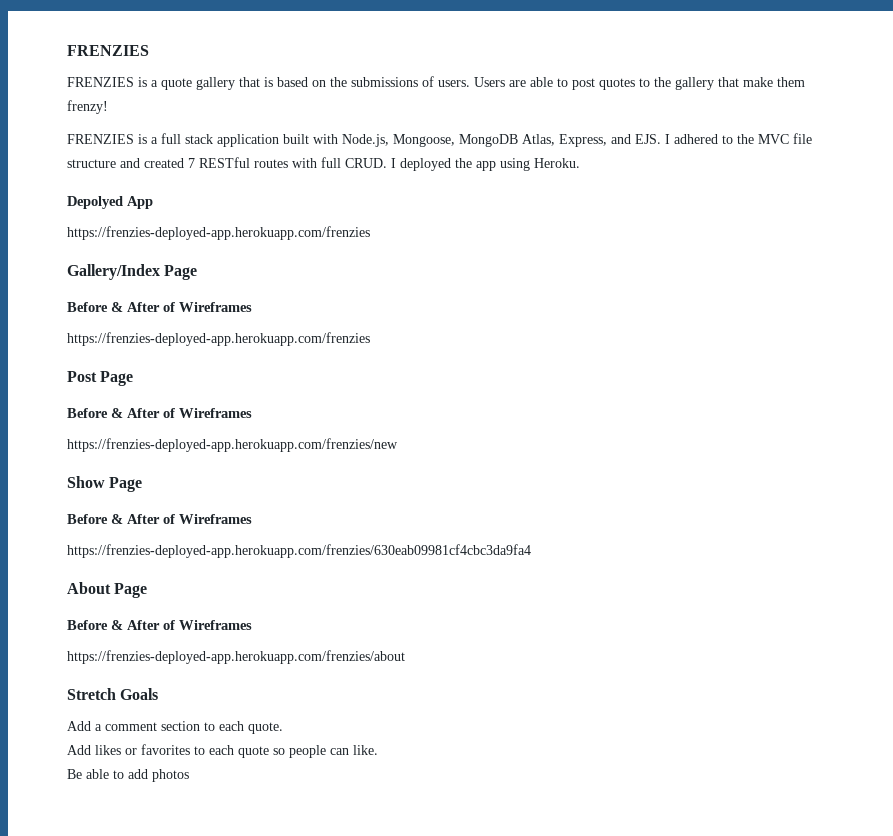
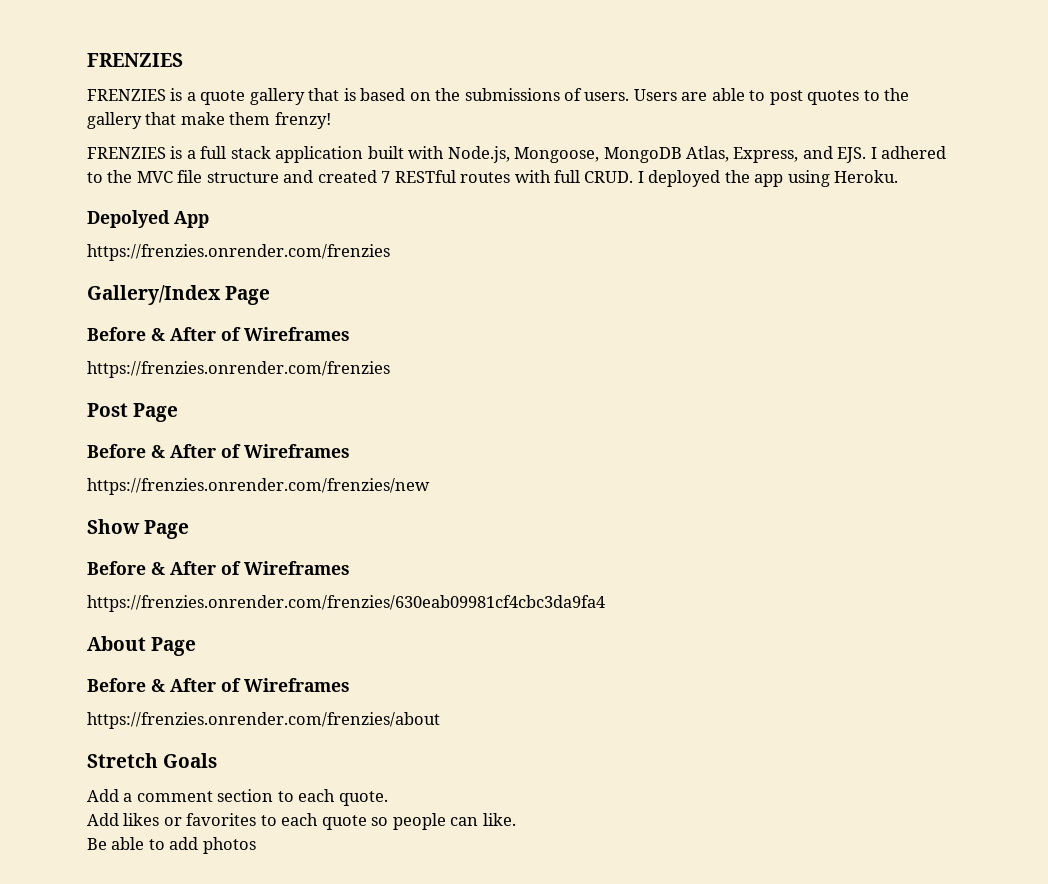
  Depolyed App
- https://frenzies-deployed-app.herokuapp.com/frenzies
+ https://frenzies.onrender.com/frenzies
  Gallery/Index Page
  Before & After of Wireframes
- https://frenzies-deployed-app.herokuapp.com/frenzies
+ https://frenzies.onrender.com/frenzies
- https://frenzies-deployed-app.herokuapp.com/frenzies/new
+ https://frenzies.onrender.com/frenzies/new
- https://frenzies-deployed-app.herokuapp.com/frenzies/630eab09981cf4cbc3da9fa4
+ https://frenzies.onrender.com/frenzies/630eab09981cf4cbc3da9fa4
- https://frenzies-deployed-app.herokuapp.com/frenzies/about
+ https://frenzies.onrender.com/frenzies/about

